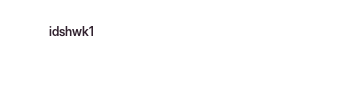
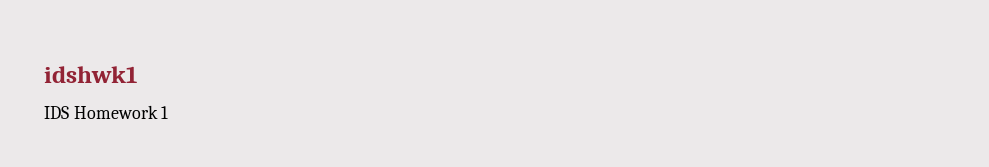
+ IDS Homework 1

